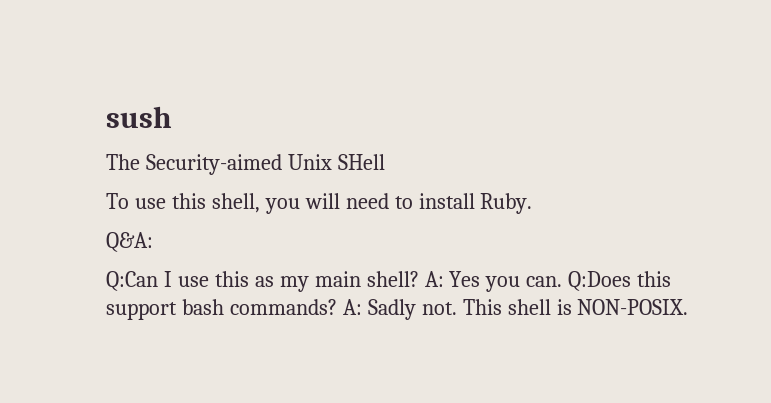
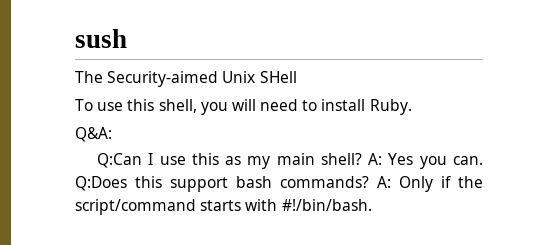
- A: Sadly not. This shell is NON-POSIX.
+ A: Only if the script/command starts with #!/bin/bash.

